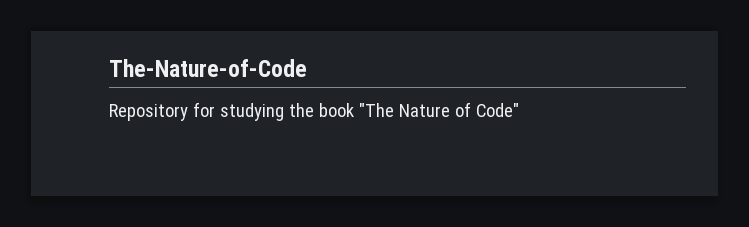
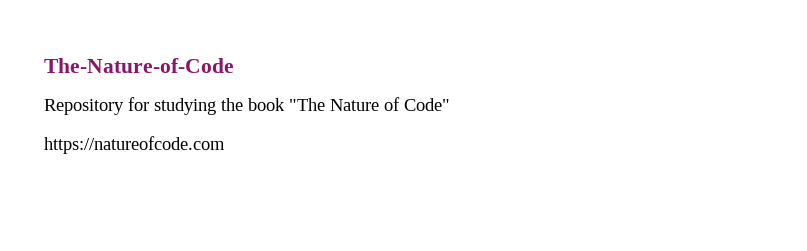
+ https://natureofcode.com

